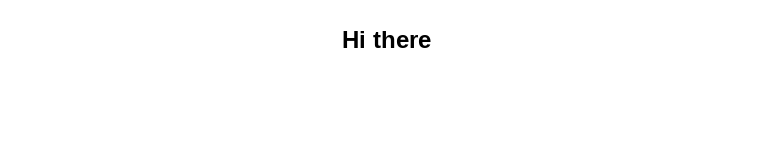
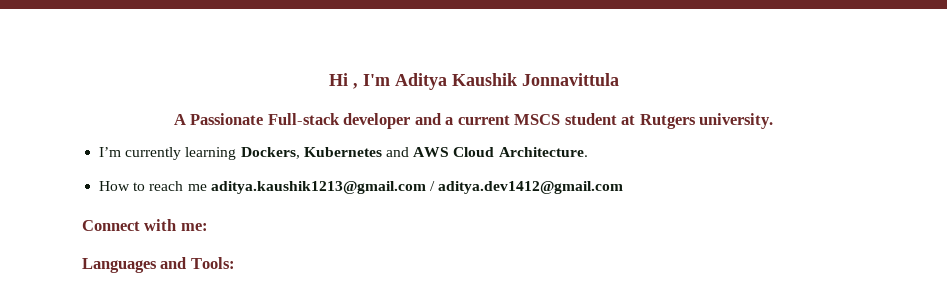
- Hi there
+ Hi , I'm Aditya Kaushik Jonnavittula
+ A Passionate Full-stack developer and a current MSCS student at Rutgers university.
+ I’m currently learning Dockers, Kubernetes and AWS Cloud Architecture.
+ How to reach me aditya.kaushik1213@gmail.com / aditya.dev1412@gmail.com
+ Connect with me:
+ Languages and Tools:

